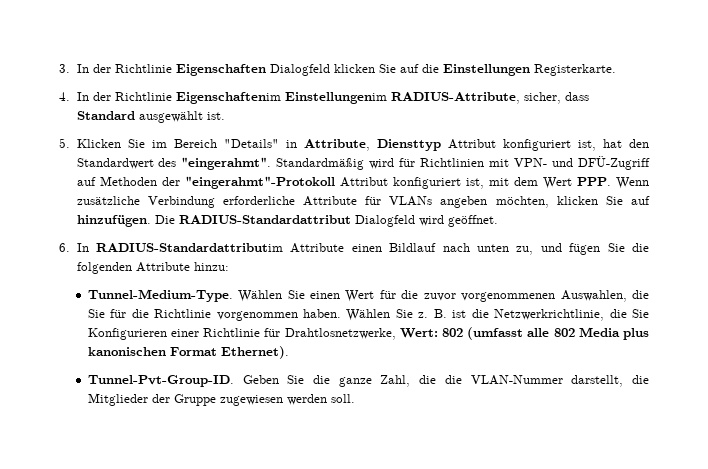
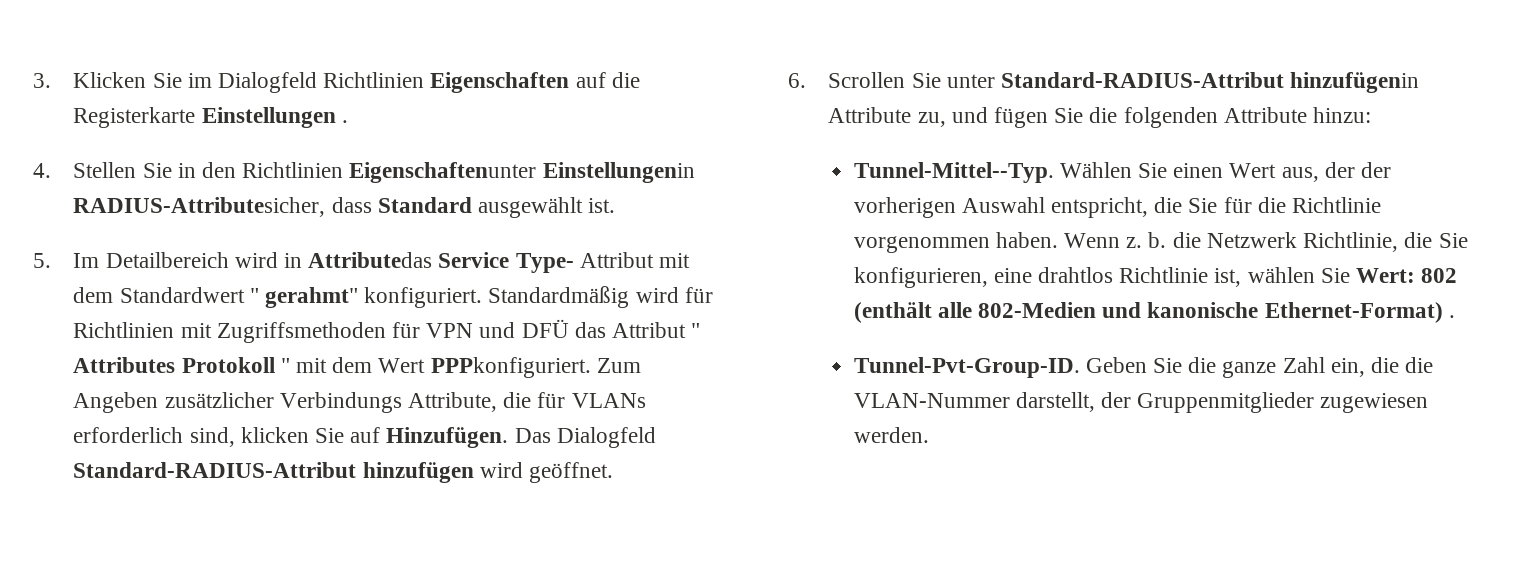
- 3. In der Richtlinie Eigenschaften Dialogfeld klicken Sie auf die Einstellungen Registerkarte.
- 4. In der Richtlinie Eigenschaftenim Einstellungenim RADIUS-Attribute, sicher, dass Standard ausgewählt ist.
+ 3. Klicken Sie im Dialogfeld Richtlinien Eigenschaften auf die Registerkarte Einstellungen .
+ 4. Stellen Sie in den Richtlinien Eigenschaftenunter Einstellungenin RADIUS-Attributesicher, dass Standard ausgewählt ist.
- 5. Klicken Sie im Bereich "Details" in Attribute, Diensttyp Attribut konfiguriert ist, hat den Standardwert des "eingerahmt".
+ 5. Im Detailbereich wird in Attributedas Service Type- Attribut mit dem Standardwert " gerahmt" konfiguriert.
- Standardmäßig wird für Richtlinien mit VPN- und DFÜ-Zugriff auf Methoden der "eingerahmt"-Protokoll Attribut konfiguriert ist, mit dem Wert PPP. Wenn zusätzliche Verbindung erforderliche Attribute für VLANs angeben möchten, klicken Sie auf hinzufügen. Die RADIUS-Standardattribut Dialogfeld wird geöffnet.
- 6. In RADIUS-Standardattributim Attribute einen Bildlauf nach unten zu, und fügen Sie die folgenden Attribute hinzu:
+ Standardmäßig wird für Richtlinien mit Zugriffsmethoden für VPN und DFÜ das Attribut " Attributes Protokoll " mit dem Wert PPPkonfiguriert. Zum Angeben zusätzlicher Verbindungs Attribute, die für VLANs erforderlich sind, klicken Sie auf Hinzufügen. Das Dialogfeld Standard-RADIUS-Attribut hinzufügen wird geöffnet.
+ 6. Scrollen Sie unter Standard-RADIUS-Attribut hinzufügenin Attribute zu, und fügen Sie die folgenden Attribute hinzu:
- Tunnel-Medium-Type.
+ Tunnel-Mittel--Typ.
- Wählen Sie einen Wert für die zuvor vorgenommenen Auswahlen, die Sie für die Richtlinie vorgenommen haben.
+ Wählen Sie einen Wert aus, der der vorherigen Auswahl entspricht, die Sie für die Richtlinie vorgenommen haben.
- Wählen Sie z. B. ist die Netzwerkrichtlinie, die Sie Konfigurieren einer Richtlinie für Drahtlosnetzwerke, Wert: 802 (umfasst alle 802 Media plus kanonischen Format Ethernet).
+ Wenn z. b. die Netzwerk Richtlinie, die Sie konfigurieren, eine drahtlos Richtlinie ist, wählen Sie Wert: 802 (enthält alle 802-Medien und kanonische Ethernet-Format) .
- Geben Sie die ganze Zahl, die die VLAN-Nummer darstellt, die Mitglieder der Gruppe zugewiesen werden soll.
+ Geben Sie die ganze Zahl ein, die die VLAN-Nummer darstellt, der Gruppenmitglieder zugewiesen werden.

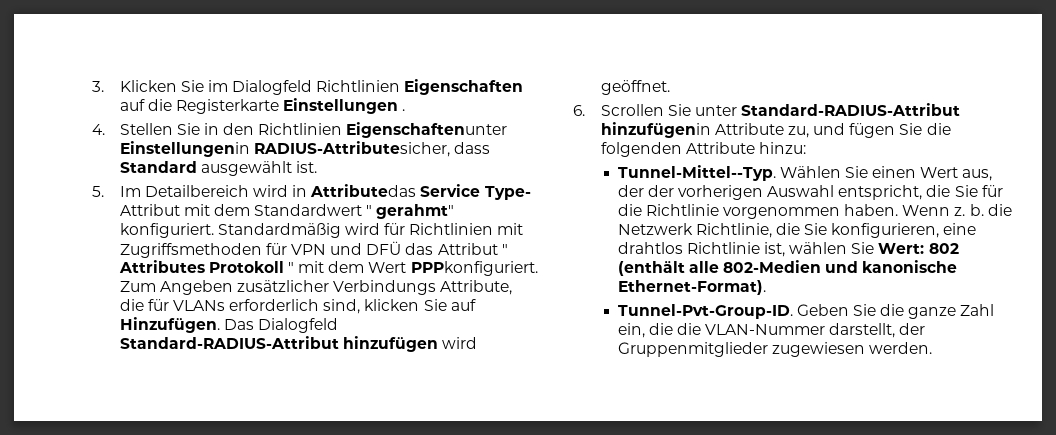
- Wenn z. b. die Netzwerk Richtlinie, die Sie konfigurieren, eine drahtlos Richtlinie ist, wählen Sie Wert: 802 (enthält alle 802-Medien und kanonische Ethernet-Format) .
+ Wenn z. b. die Netzwerk Richtlinie, die Sie konfigurieren, eine drahtlos Richtlinie ist, wählen Sie Wert: 802 (enthält alle 802-Medien und kanonische Ethernet-Format).

